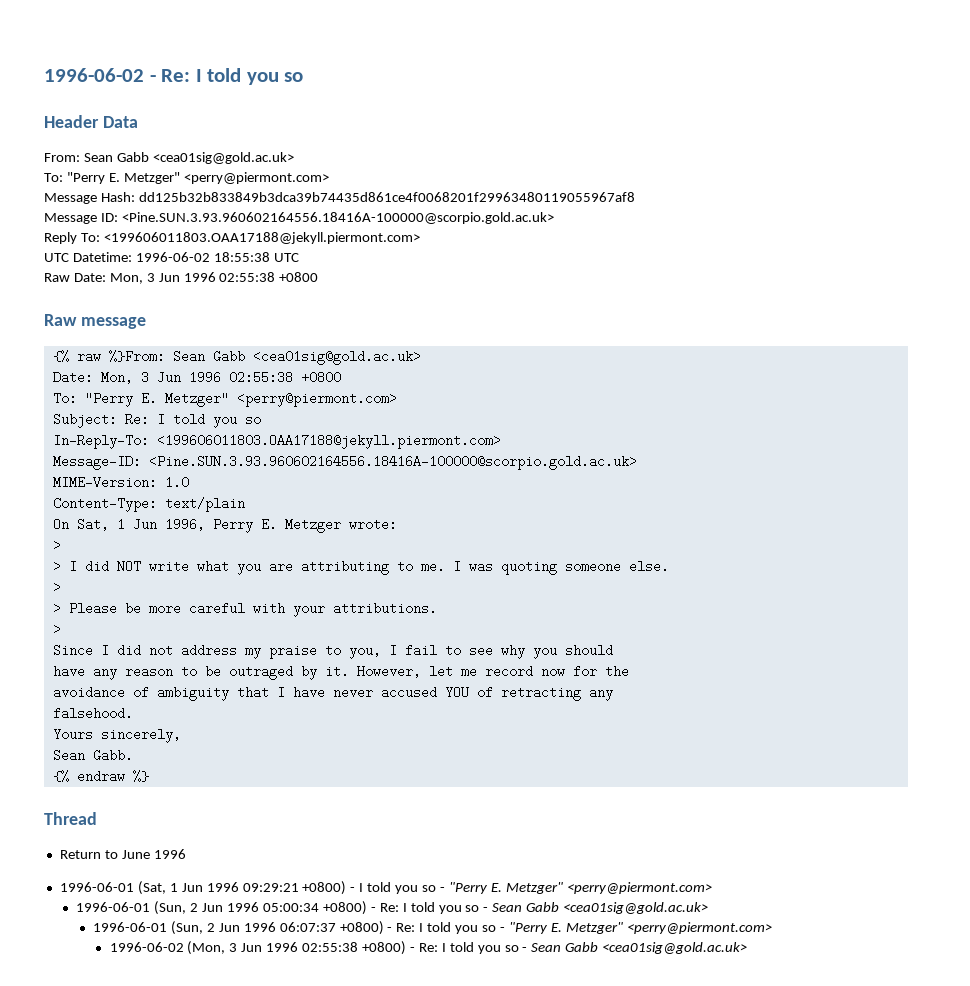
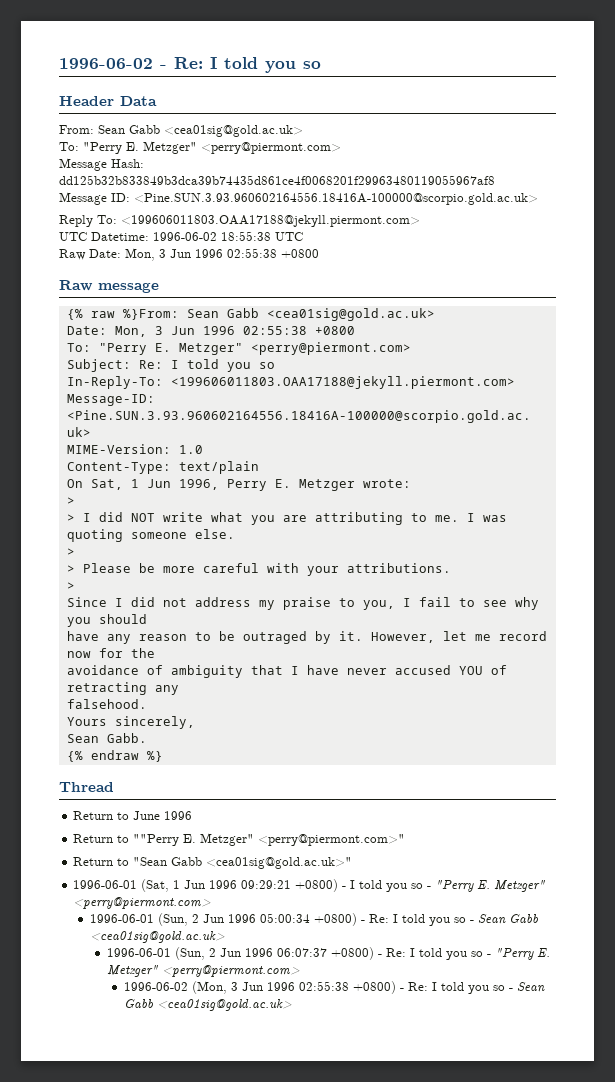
+ Return to ""Perry E. Metzger" <perry@piermont.com>"
+ Return to "Sean Gabb <cea01sig@gold.ac.uk>"

